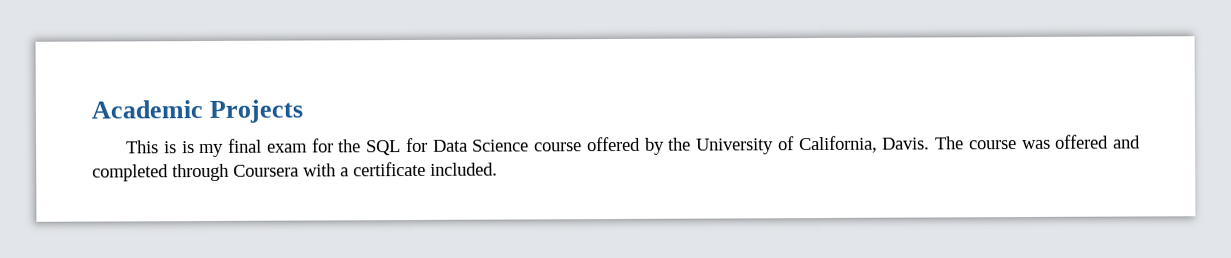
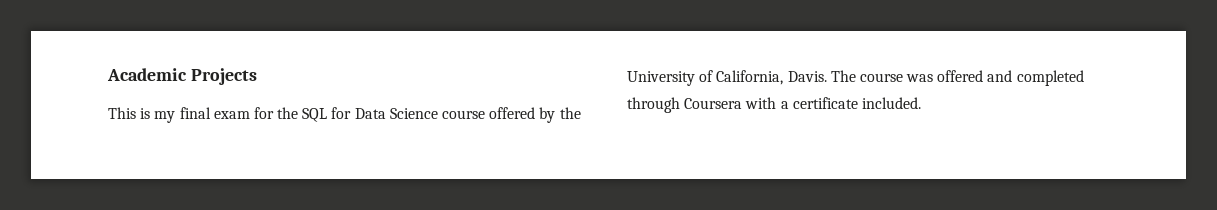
- This is is my final exam for the SQL for Data Science course offered by the University of California, Davis.
+ This is my final exam for the SQL for Data Science course offered by the University of California, Davis.

